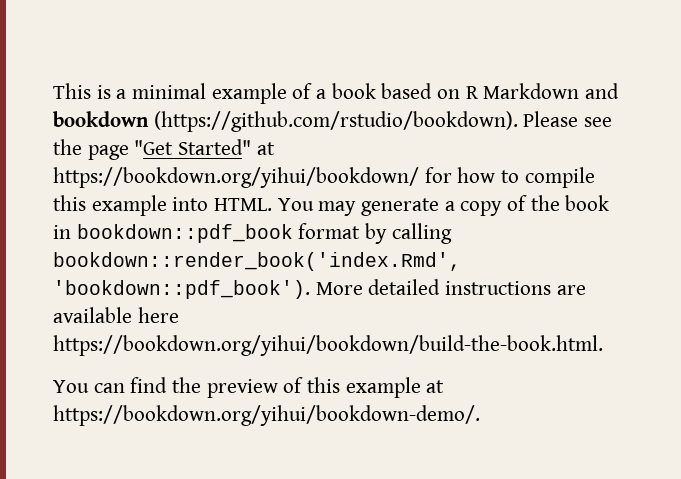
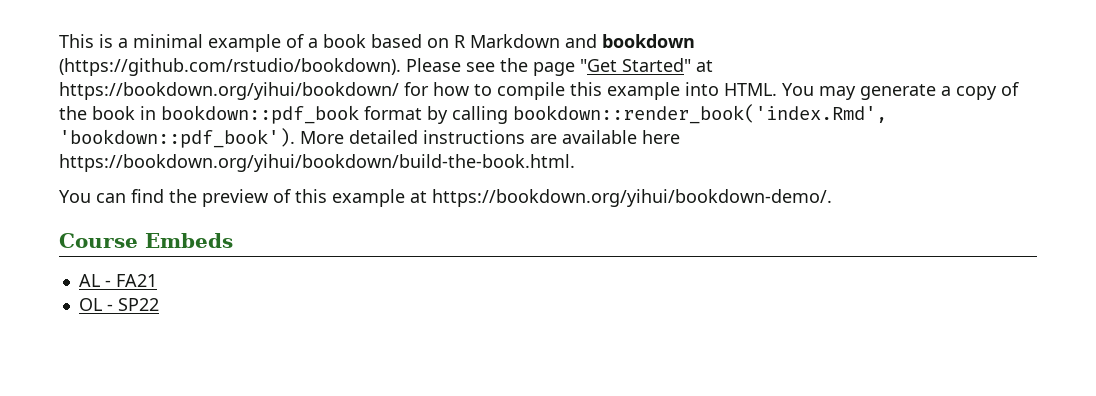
+ Course Embeds
+ AL - FA21
+ OL - SP22

